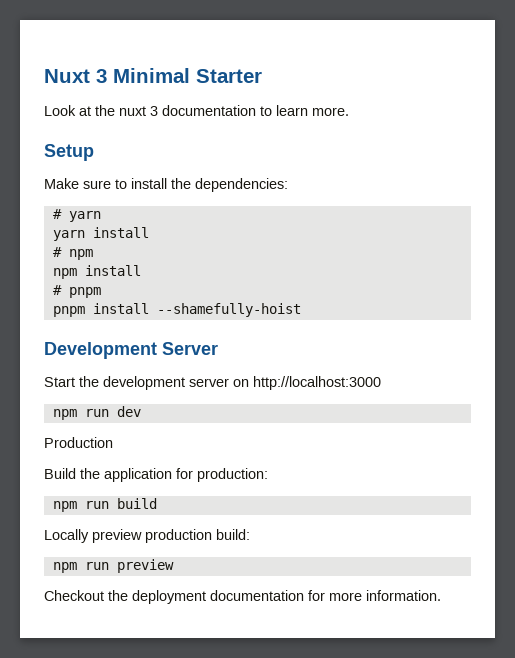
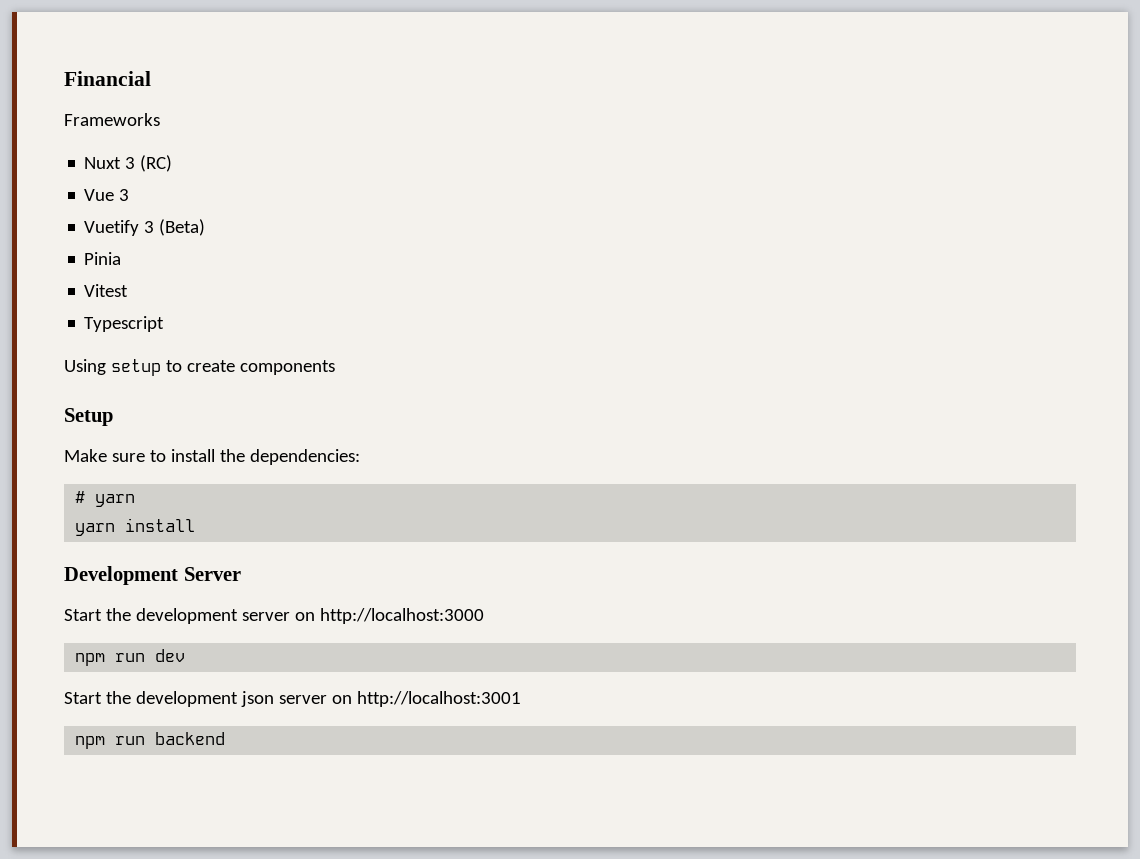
- Nuxt 3 Minimal Starter
- Look at the nuxt 3 documentation to learn more.
+ Financial
+ Frameworks
+ Nuxt 3 (RC)
+ Vue 3
+ Vuetify 3 (Beta)
+ Pinia
+ Vitest
+ Typescript
+ Using setup to create components
- # npm
- npm install
- # pnpm
- pnpm install --shamefully-hoist
- Production
- Build the application for production:
- npm run build
- Locally preview production build:
- npm run preview
- Checkout the deployment documentation for more information.
+ Start the development json server on http://localhost:3001
+ npm run backend

